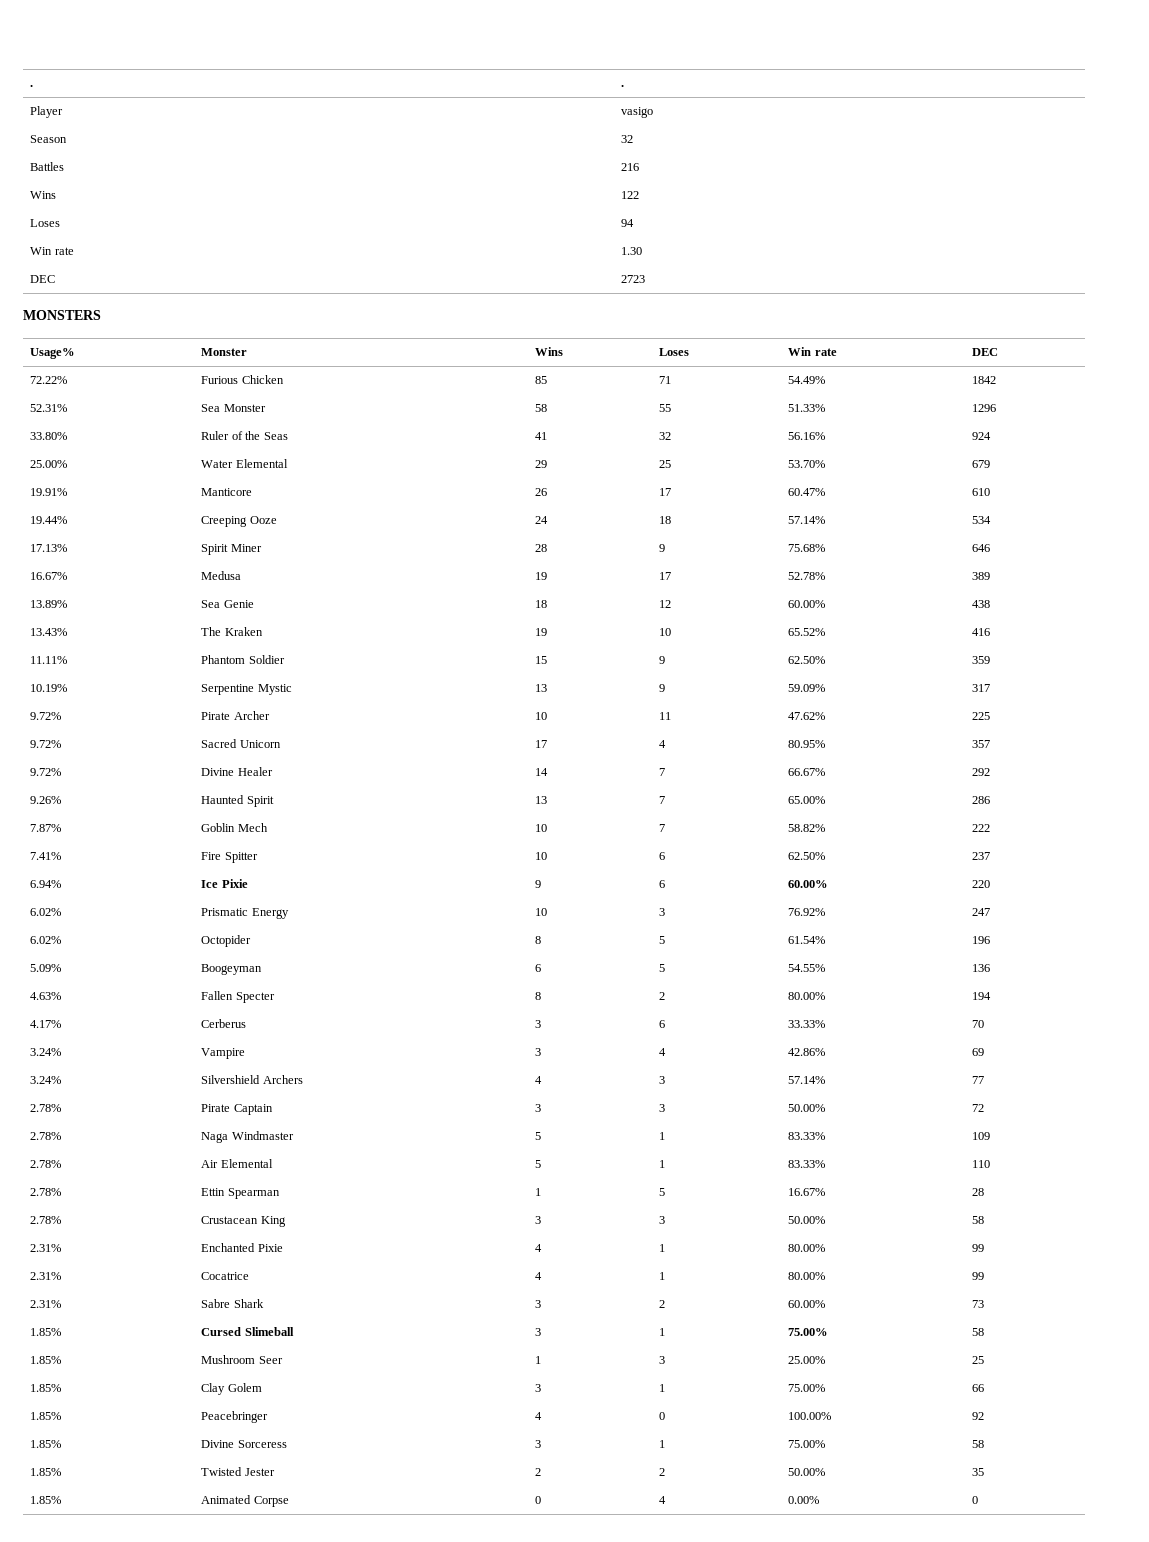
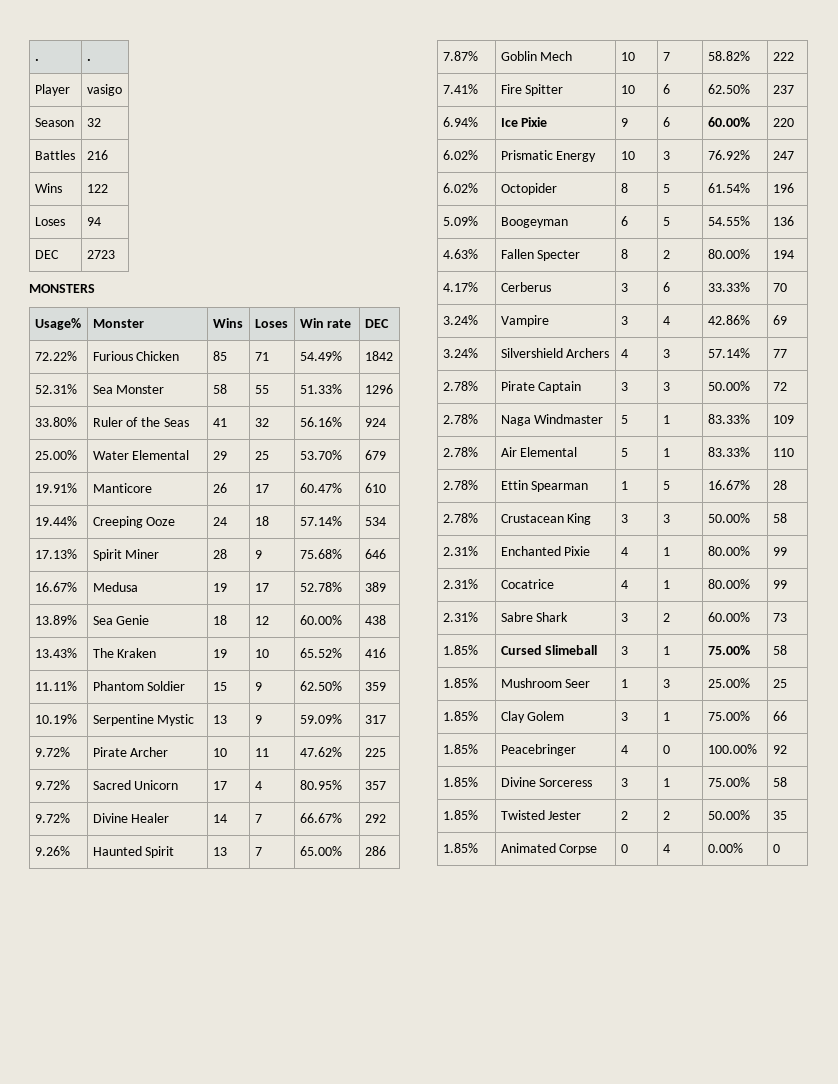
- Win rate | 1.30

